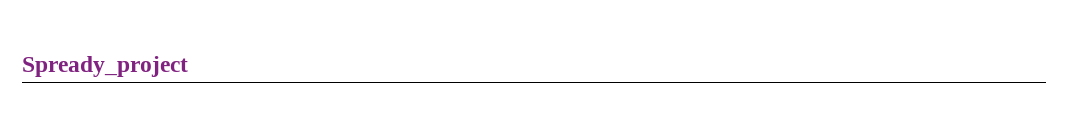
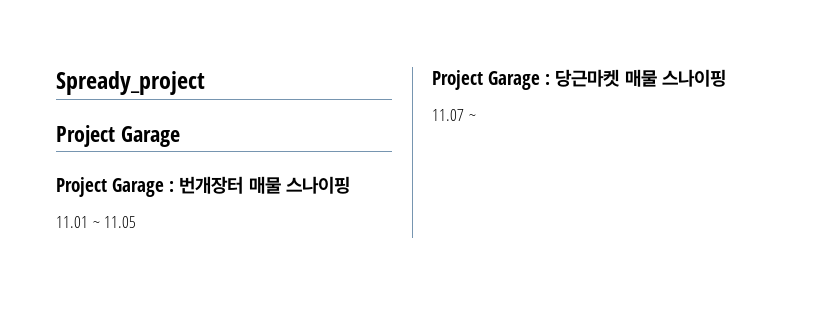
  Spready_project
+ Project Garage
+ Project Garage : 번개장터 매물 스나이핑
+ 11.01 ~ 11.05
+ Project Garage : 당근마켓 매물 스나이핑
+ 11.07 ~

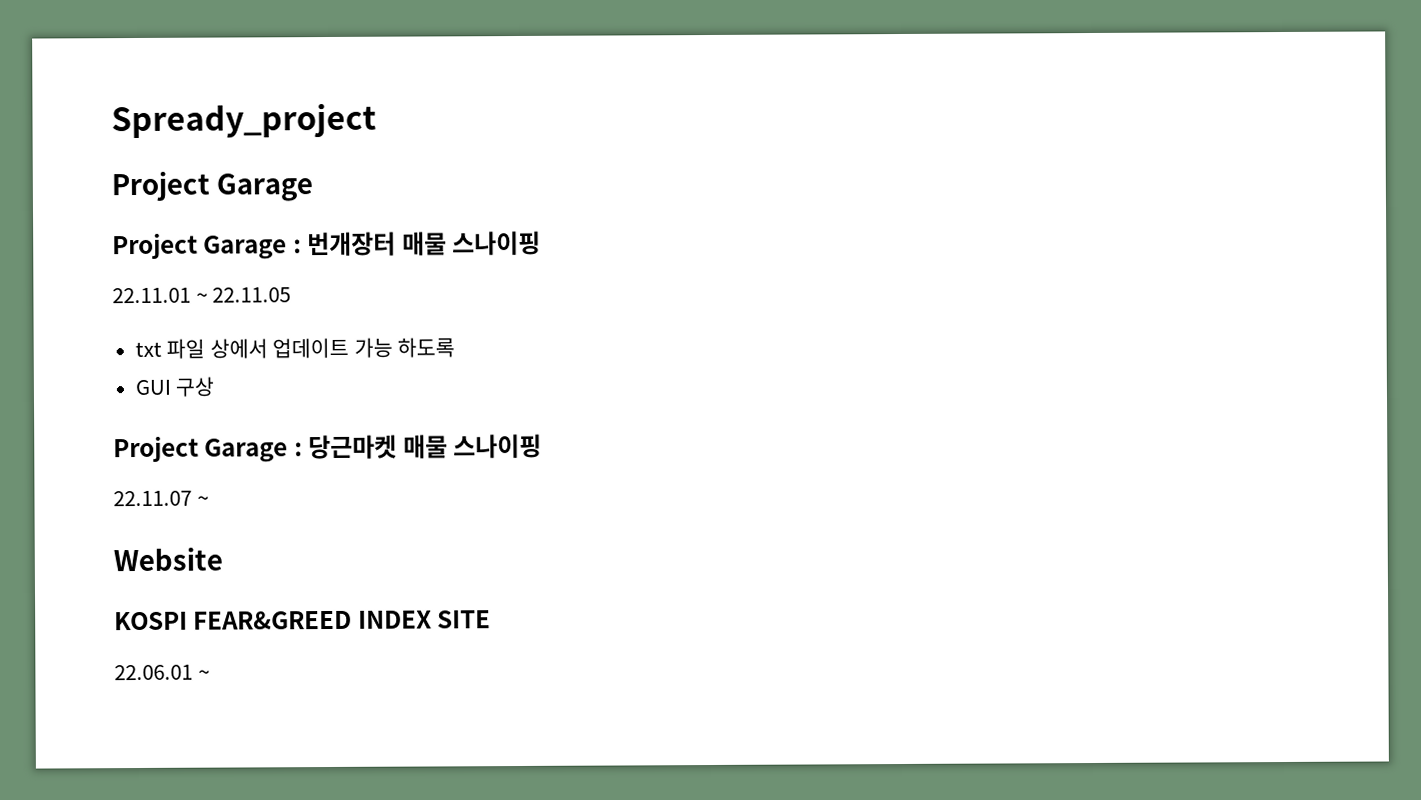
- 11.01 ~ 11.05
+ 22.11.01 ~ 22.11.05
+ txt 파일 상에서 업데이트 가능 하도록
+ GUI 구상
- 11.07 ~
+ 22.11.07 ~
+ Website
+ KOSPI FEAR&GREED INDEX SITE
+ 22.06.01 ~

